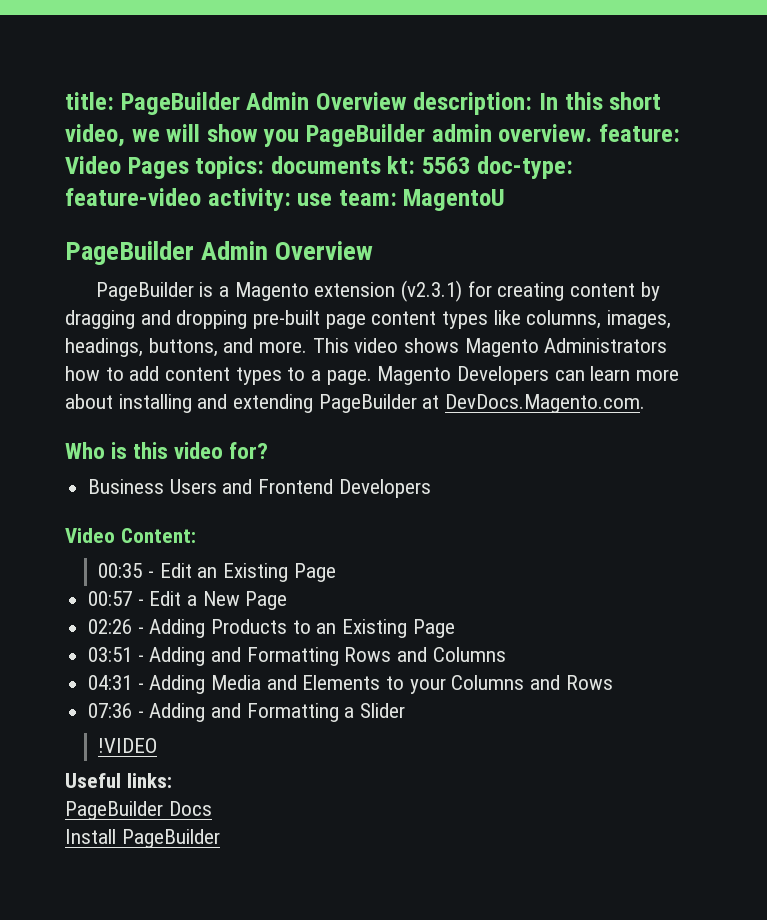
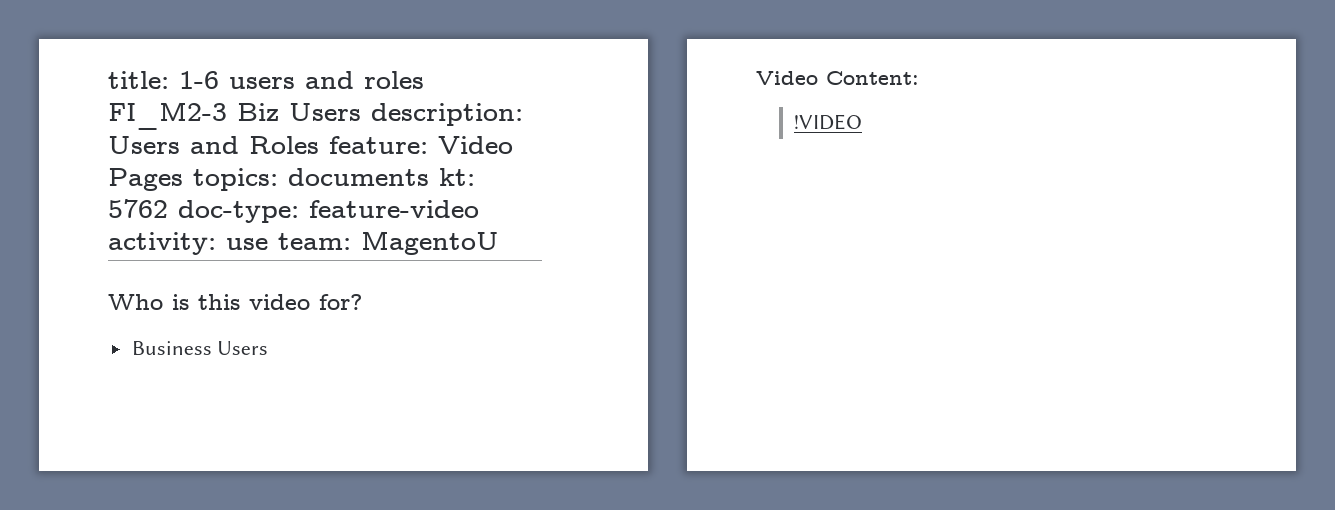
- title: PageBuilder Admin Overview description: In this short video, we will show you PageBuilder admin overview. feature: Video Pages topics: documents kt: 5563 doc-type: feature-video activity: use team: MagentoU
- PageBuilder Admin Overview
- PageBuilder is a Magento extension (v2.3.1) for creating content by dragging and dropping pre-built page content types like columns, images, headings, buttons, and more. This video shows Magento Administrators how to add content types to a page. Magento Developers can learn more about installing and extending PageBuilder at DevDocs.Magento.com.
+ title: 1-6 users and roles FI_M2-3 Biz Users description: Users and Roles feature: Video Pages topics: documents kt: 5762 doc-type: feature-video activity: use team: MagentoU
- Business Users and Frontend Developers
+ Business Users
- 00:35 - Edit an Existing Page
- 00:57 - Edit a New Page
- 02:26 - Adding Products to an Existing Page
- 03:51 - Adding and Formatting Rows and Columns
- 04:31 - Adding Media and Elements to your Columns and Rows
- 07:36 - Adding and Formatting a Slider
  !VIDEO
- Useful links:
- PageBuilder Docs
- Install PageBuilder

